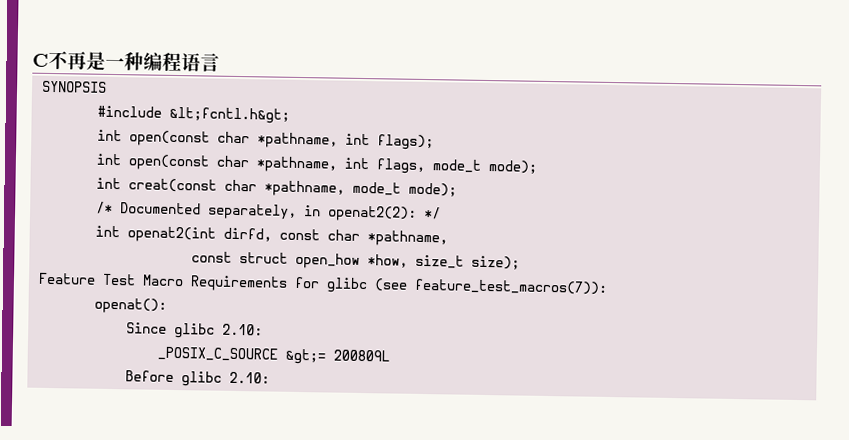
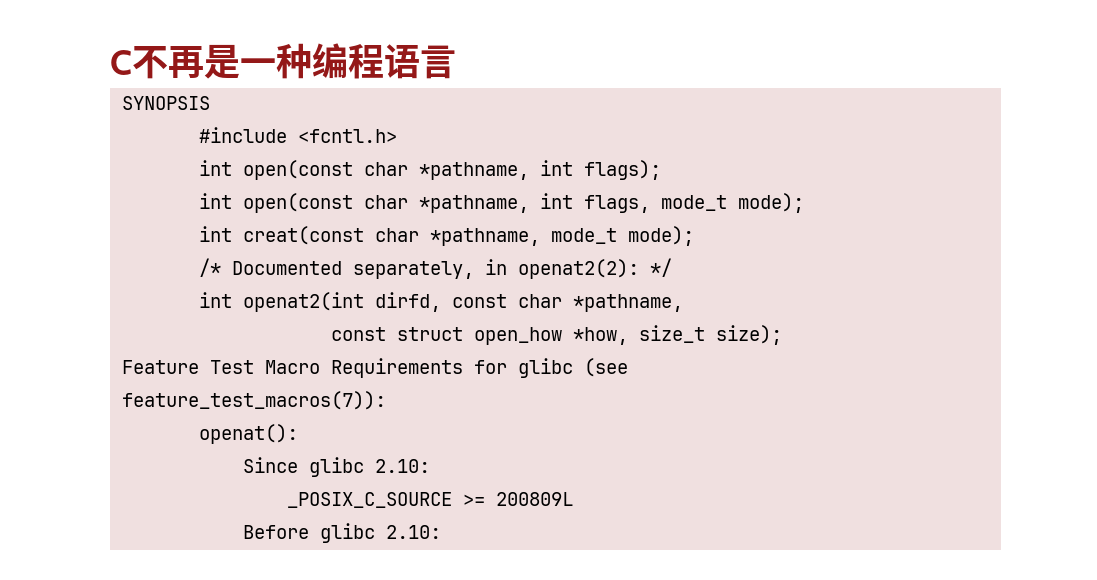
- #include &lt;fcntl.h&gt;
+ #include <fcntl.h>
- Feature Test Macro Requirements for glibc (see feature_test_macros(7)):
+ Feature Test Macro Requirements for glibc (see
+ feature_test_macros(7)):
- _POSIX_C_SOURCE &gt;= 200809L
+ _POSIX_C_SOURCE >= 200809L

